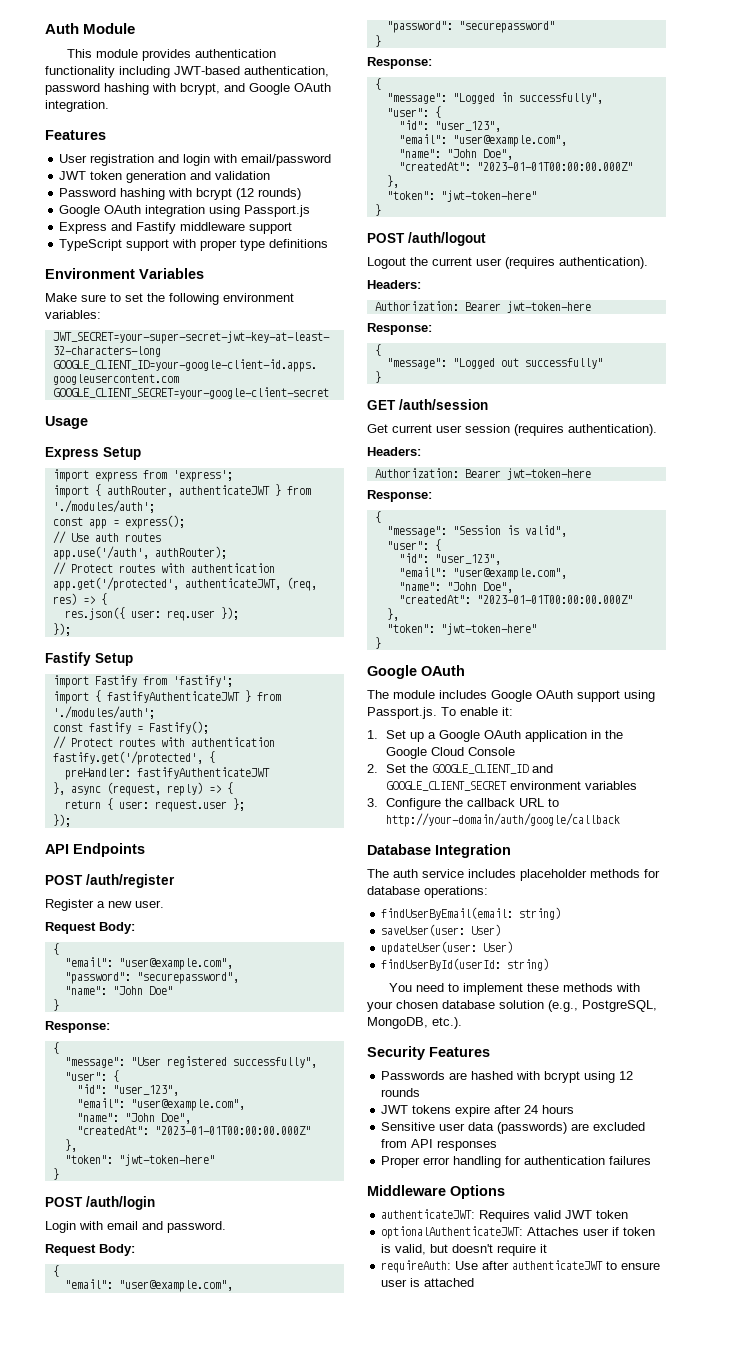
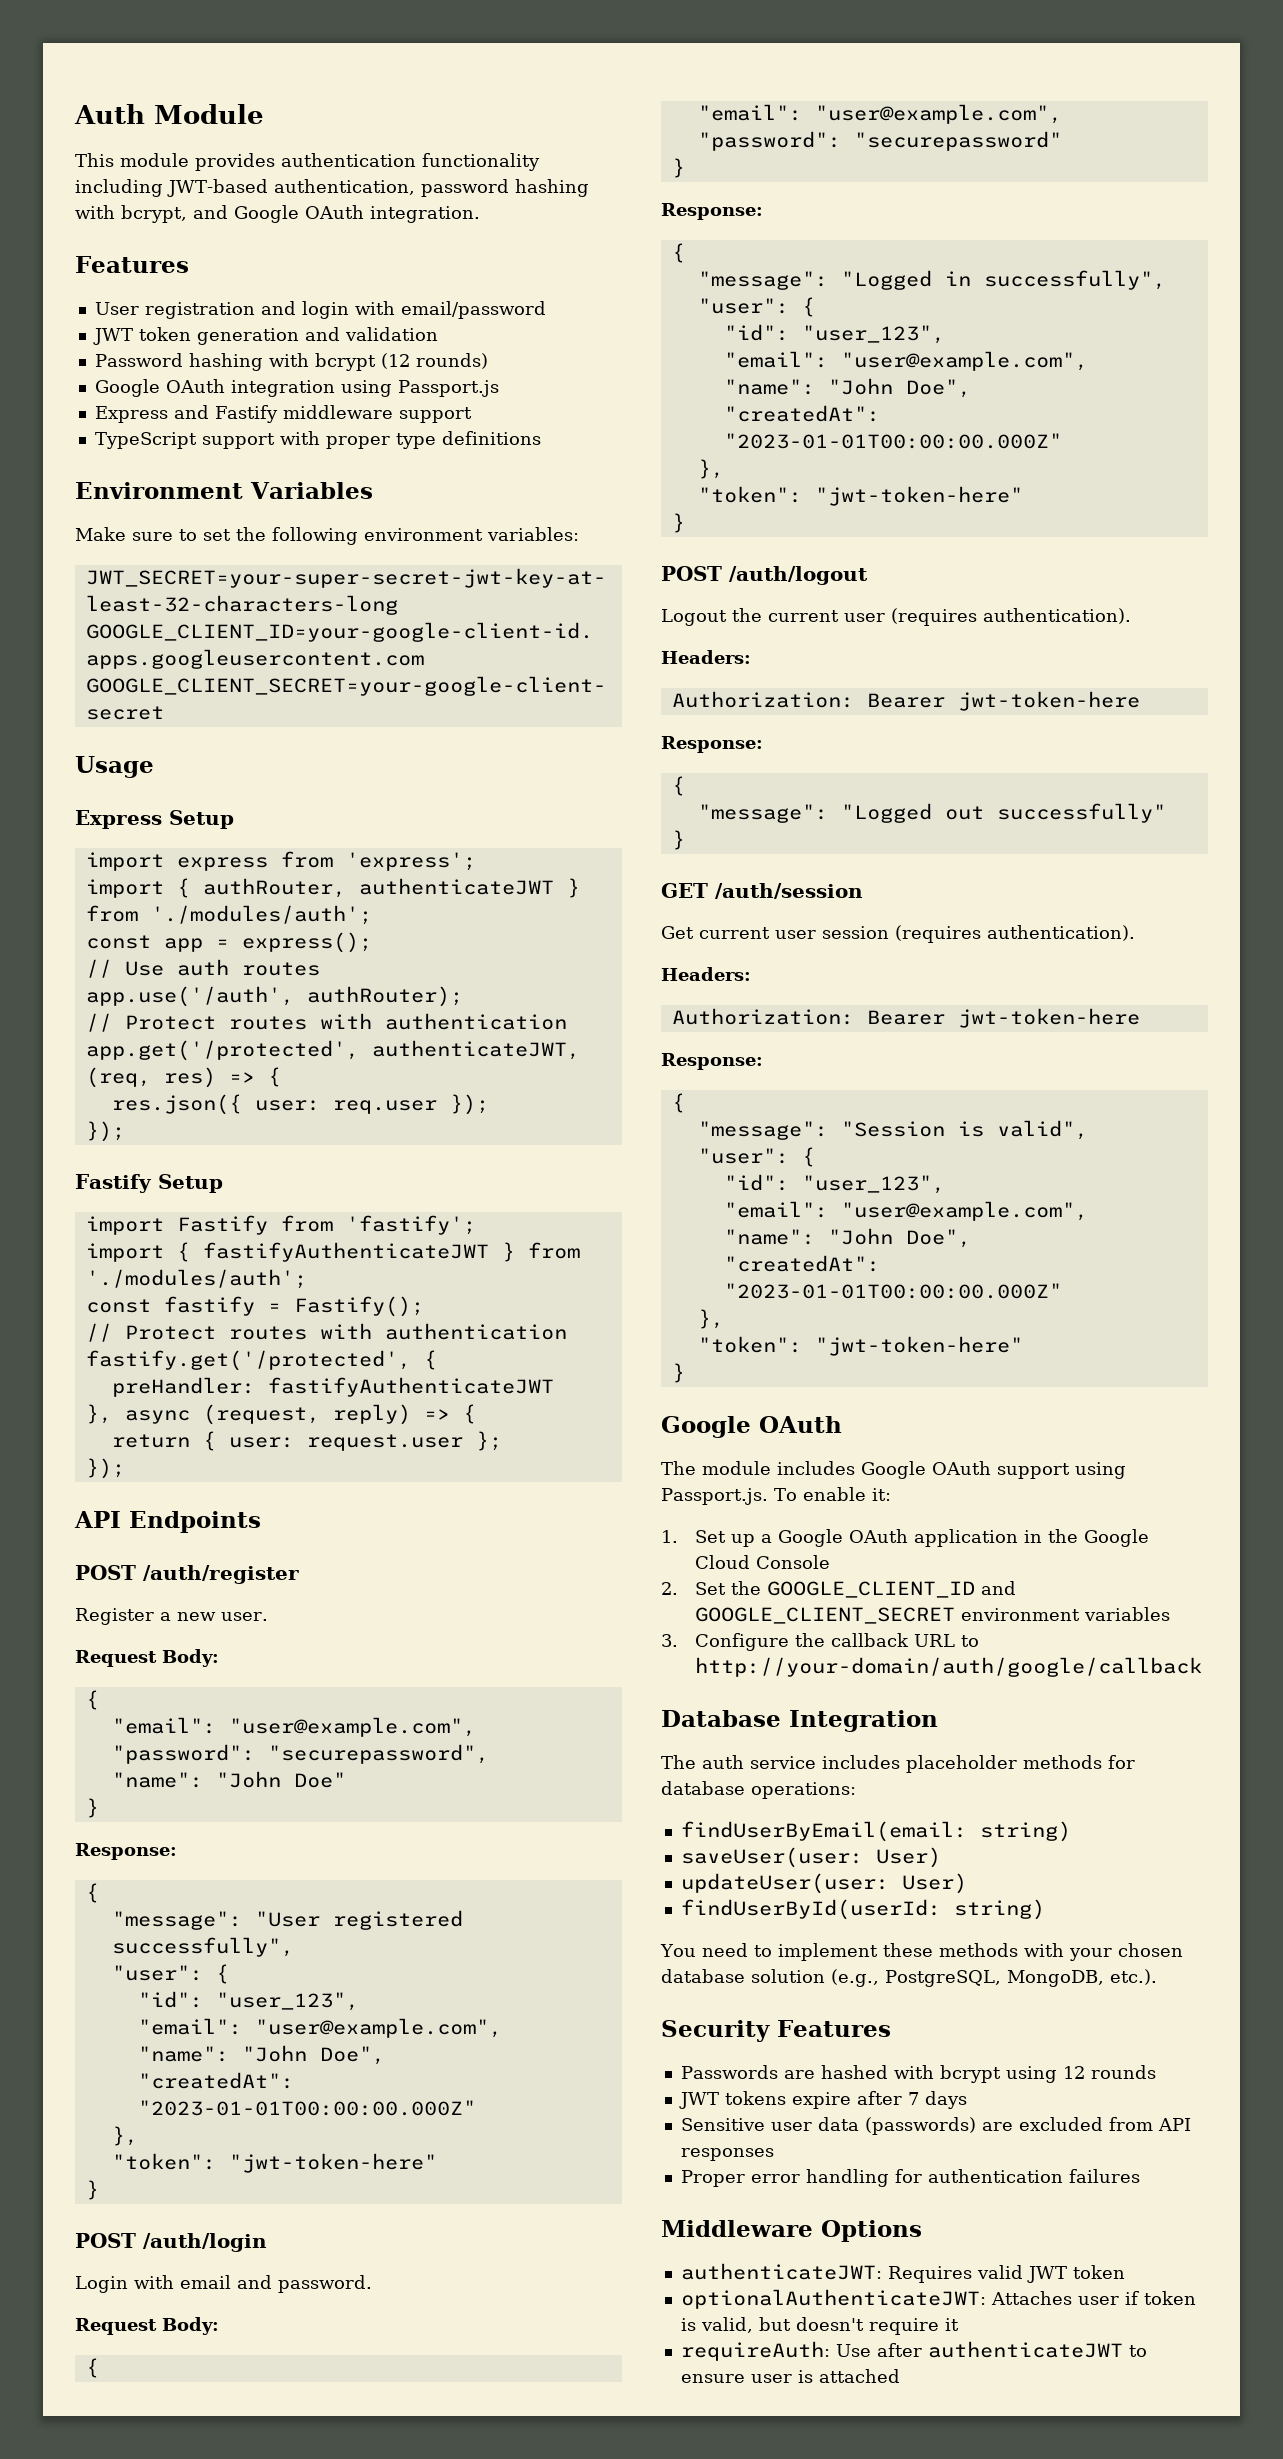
- JWT tokens expire after 24 hours
+ JWT tokens expire after 7 days

